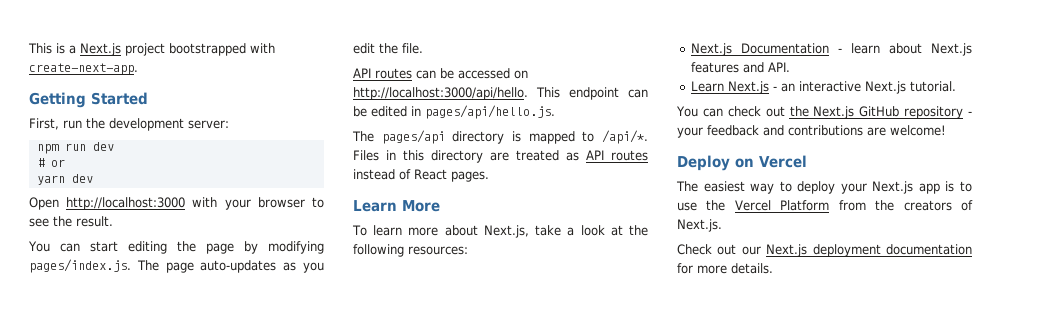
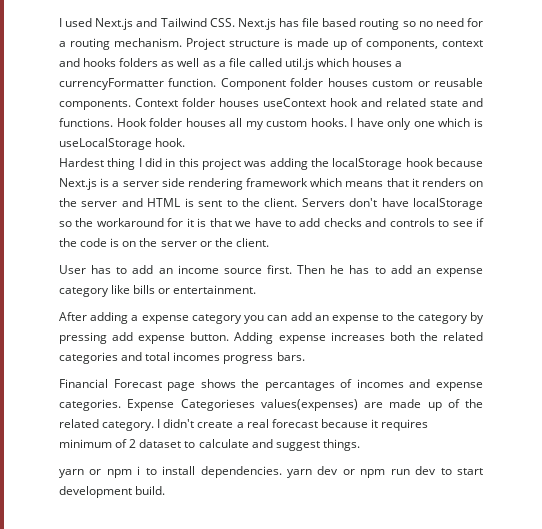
- This is a Next.js project bootstrapped with create-next-app.
- Getting Started
- First, run the development server:
- npm run dev
- # or
- yarn dev
- Open http://localhost:3000 with your browser to see the result.
- You can start editing the page by modifying pages/index.js. The page auto-updates as you edit the file.
- API routes can be accessed on http://localhost:3000/api/hello. This endpoint can be edited in pages/api/hello.js.
- The pages/api directory is mapped to /api/*. Files in this directory are treated as API routes instead of React pages.
- Learn More
- To learn more about Next.js, take a look at the following resources:
- Next.js Documentation - learn about Next.js features and API.
- Learn Next.js - an interactive Next.js tutorial.
- You can check out the Next.js GitHub repository - your feedback and contributions are welcome!
- Deploy on Vercel
- The easiest way to deploy your Next.js app is to use the Vercel Platform from the creators of Next.js.
- Check out our Next.js deployment documentation for more details.
+ I used Next.js and Tailwind CSS. Next.js has file based routing so no need for a routing mechanism. Project structure is made up of components, context and hooks folders as well as a file called util.js which houses a currencyFormatter function. Component folder houses custom or reusable components. Context folder houses useContext hook and related state and functions. Hook folder houses all my custom hooks. I have only one which is useLocalStorage hook.
+ Hardest thing I did in this project was adding the localStorage hook because Next.js is a server side rendering framework which means that it renders on the server and HTML is sent to the client. Servers don't have localStorage so the workaround for it is that we have to add checks and controls to see if the code is on the server or the client.
+ User has to add an income source first. Then he has to add an expense category like bills or entertainment.
+ After adding a expense category you can add an expense to the category by pressing add expense button. Adding expense increases both the related categories and total incomes progress bars.
+ Financial Forecast page shows the percantages of incomes and expense categories. Expense Categorieses values(expenses) are made up of the related category. I didn't create a real forecast because it requires minimum of 2 dataset to calculate and suggest things.
+ yarn or npm i to install dependencies. yarn dev or npm run dev to start development build.

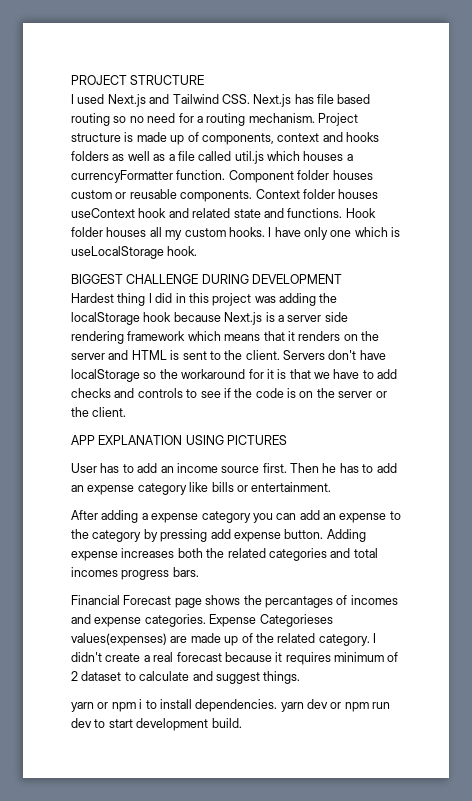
+ PROJECT STRUCTURE
+ BIGGEST CHALLENGE DURING DEVELOPMENT
+ APP EXPLANATION USING PICTURES

